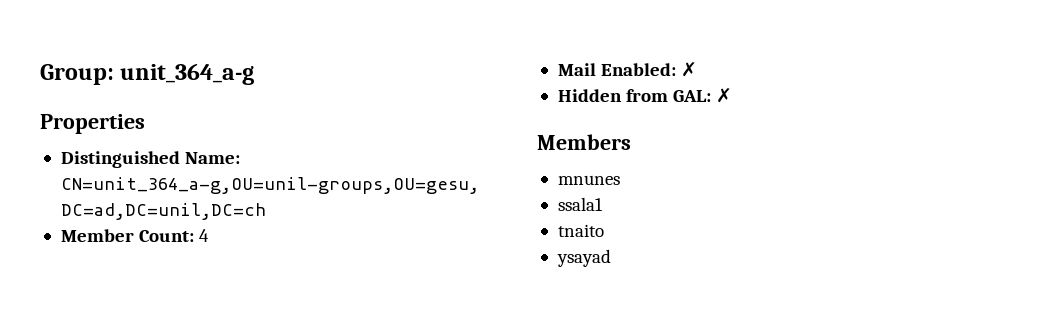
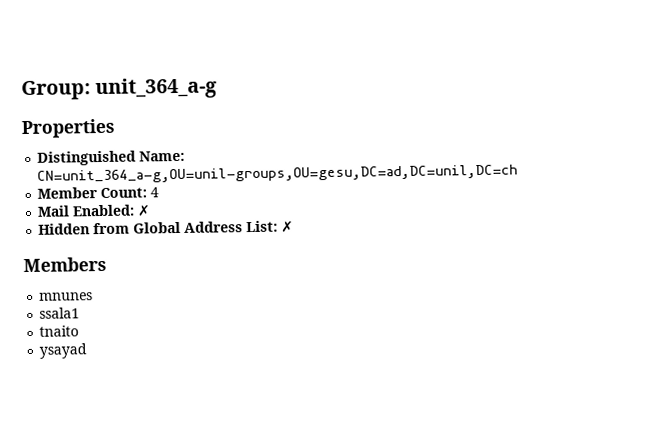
- Hidden from GAL: ✗
+ Hidden from Global Address List: ✗

